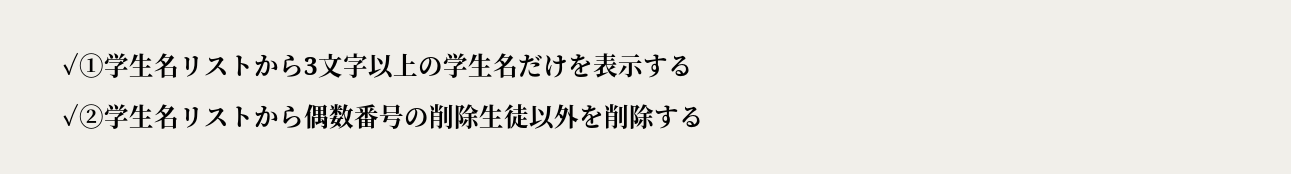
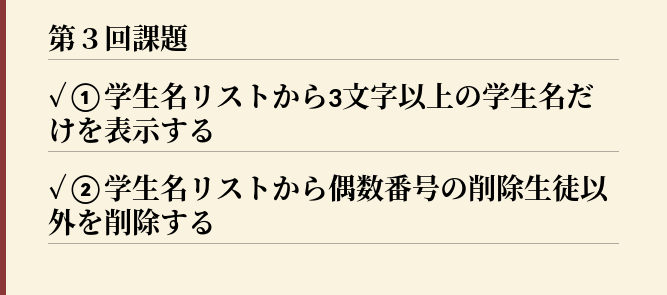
+ 第３回課題

